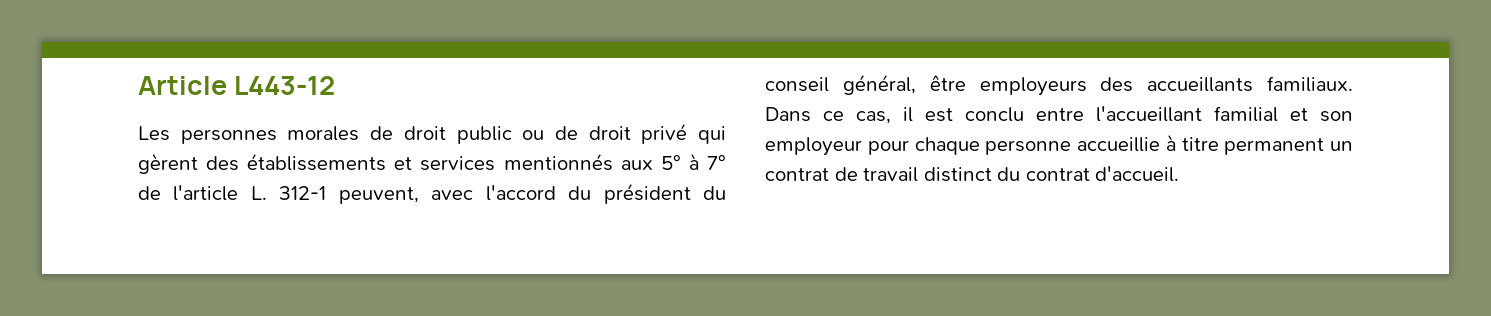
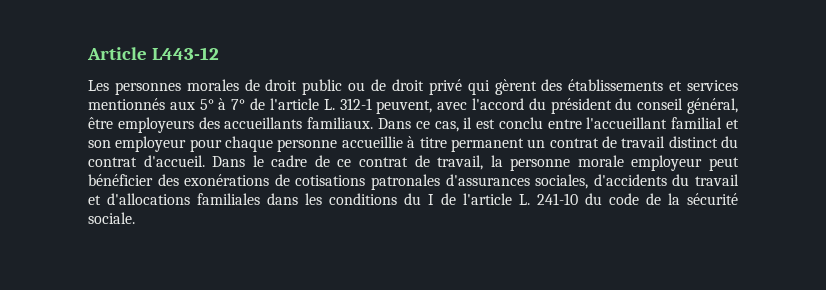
+ Dans le cadre de ce contrat de travail, la personne morale employeur peut bénéficier des exonérations de cotisations patronales d'assurances sociales, d'accidents du travail et d'allocations familiales dans les conditions du I de l'article L. 241-10 du code de la sécurité sociale.

